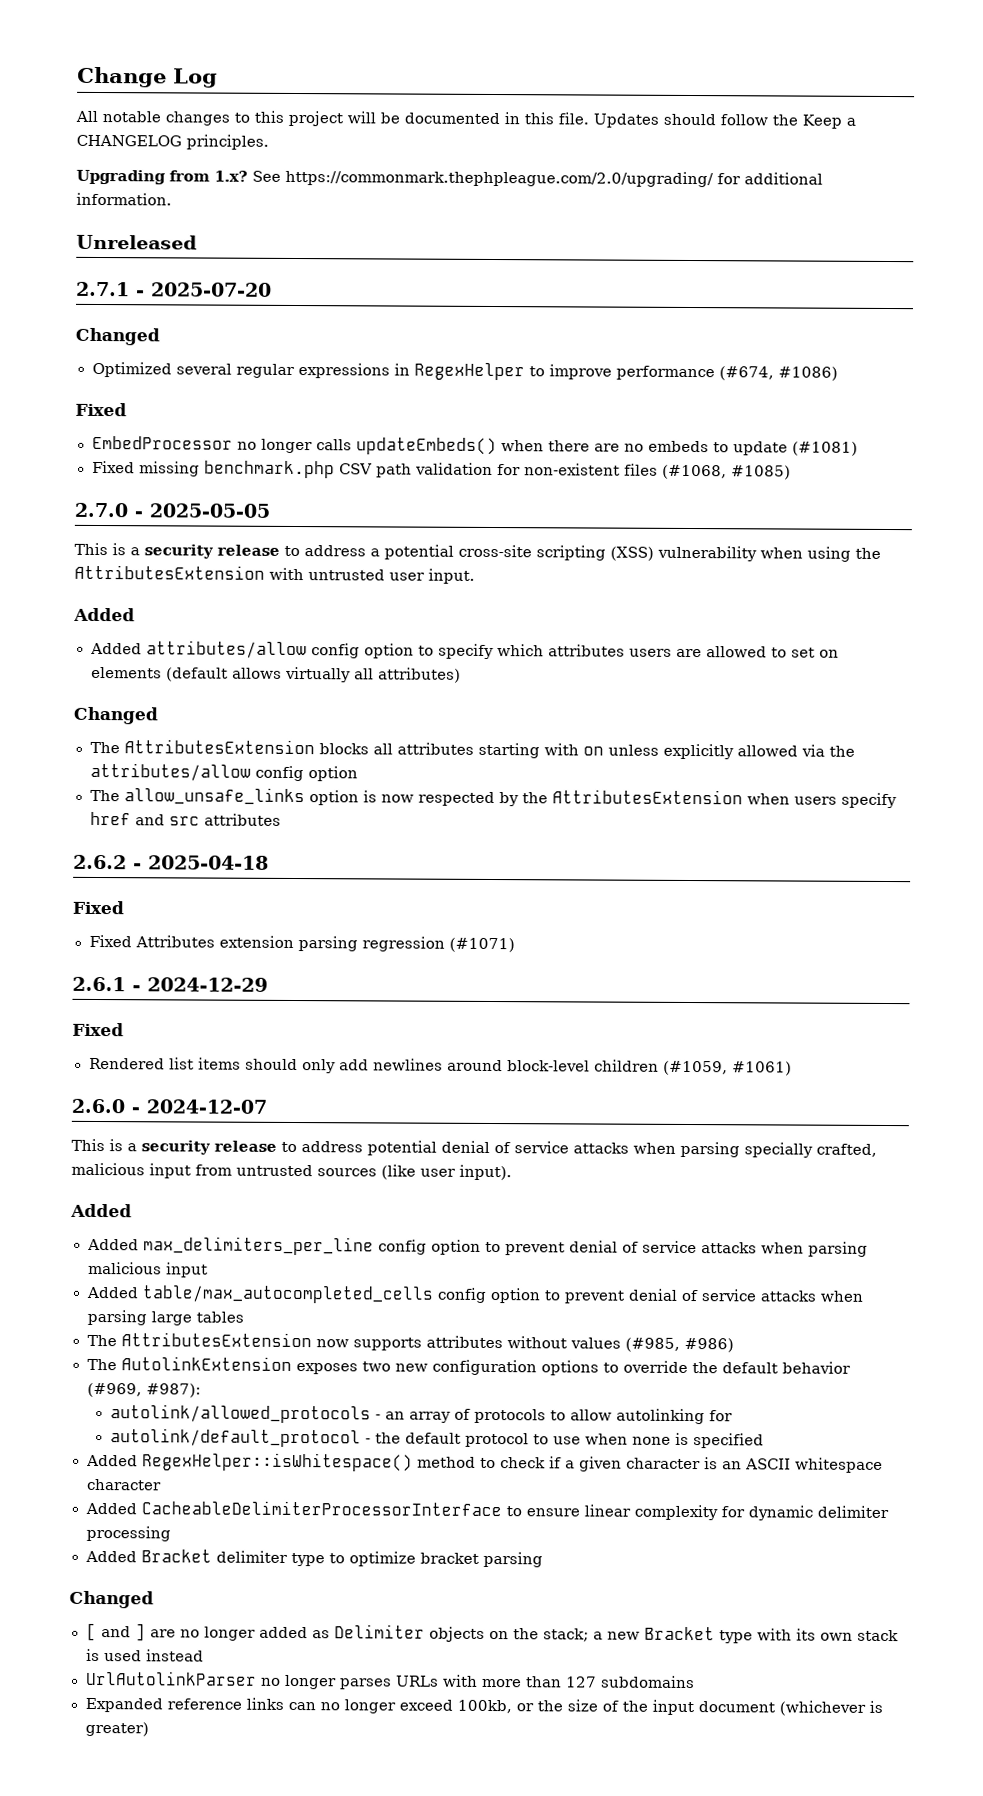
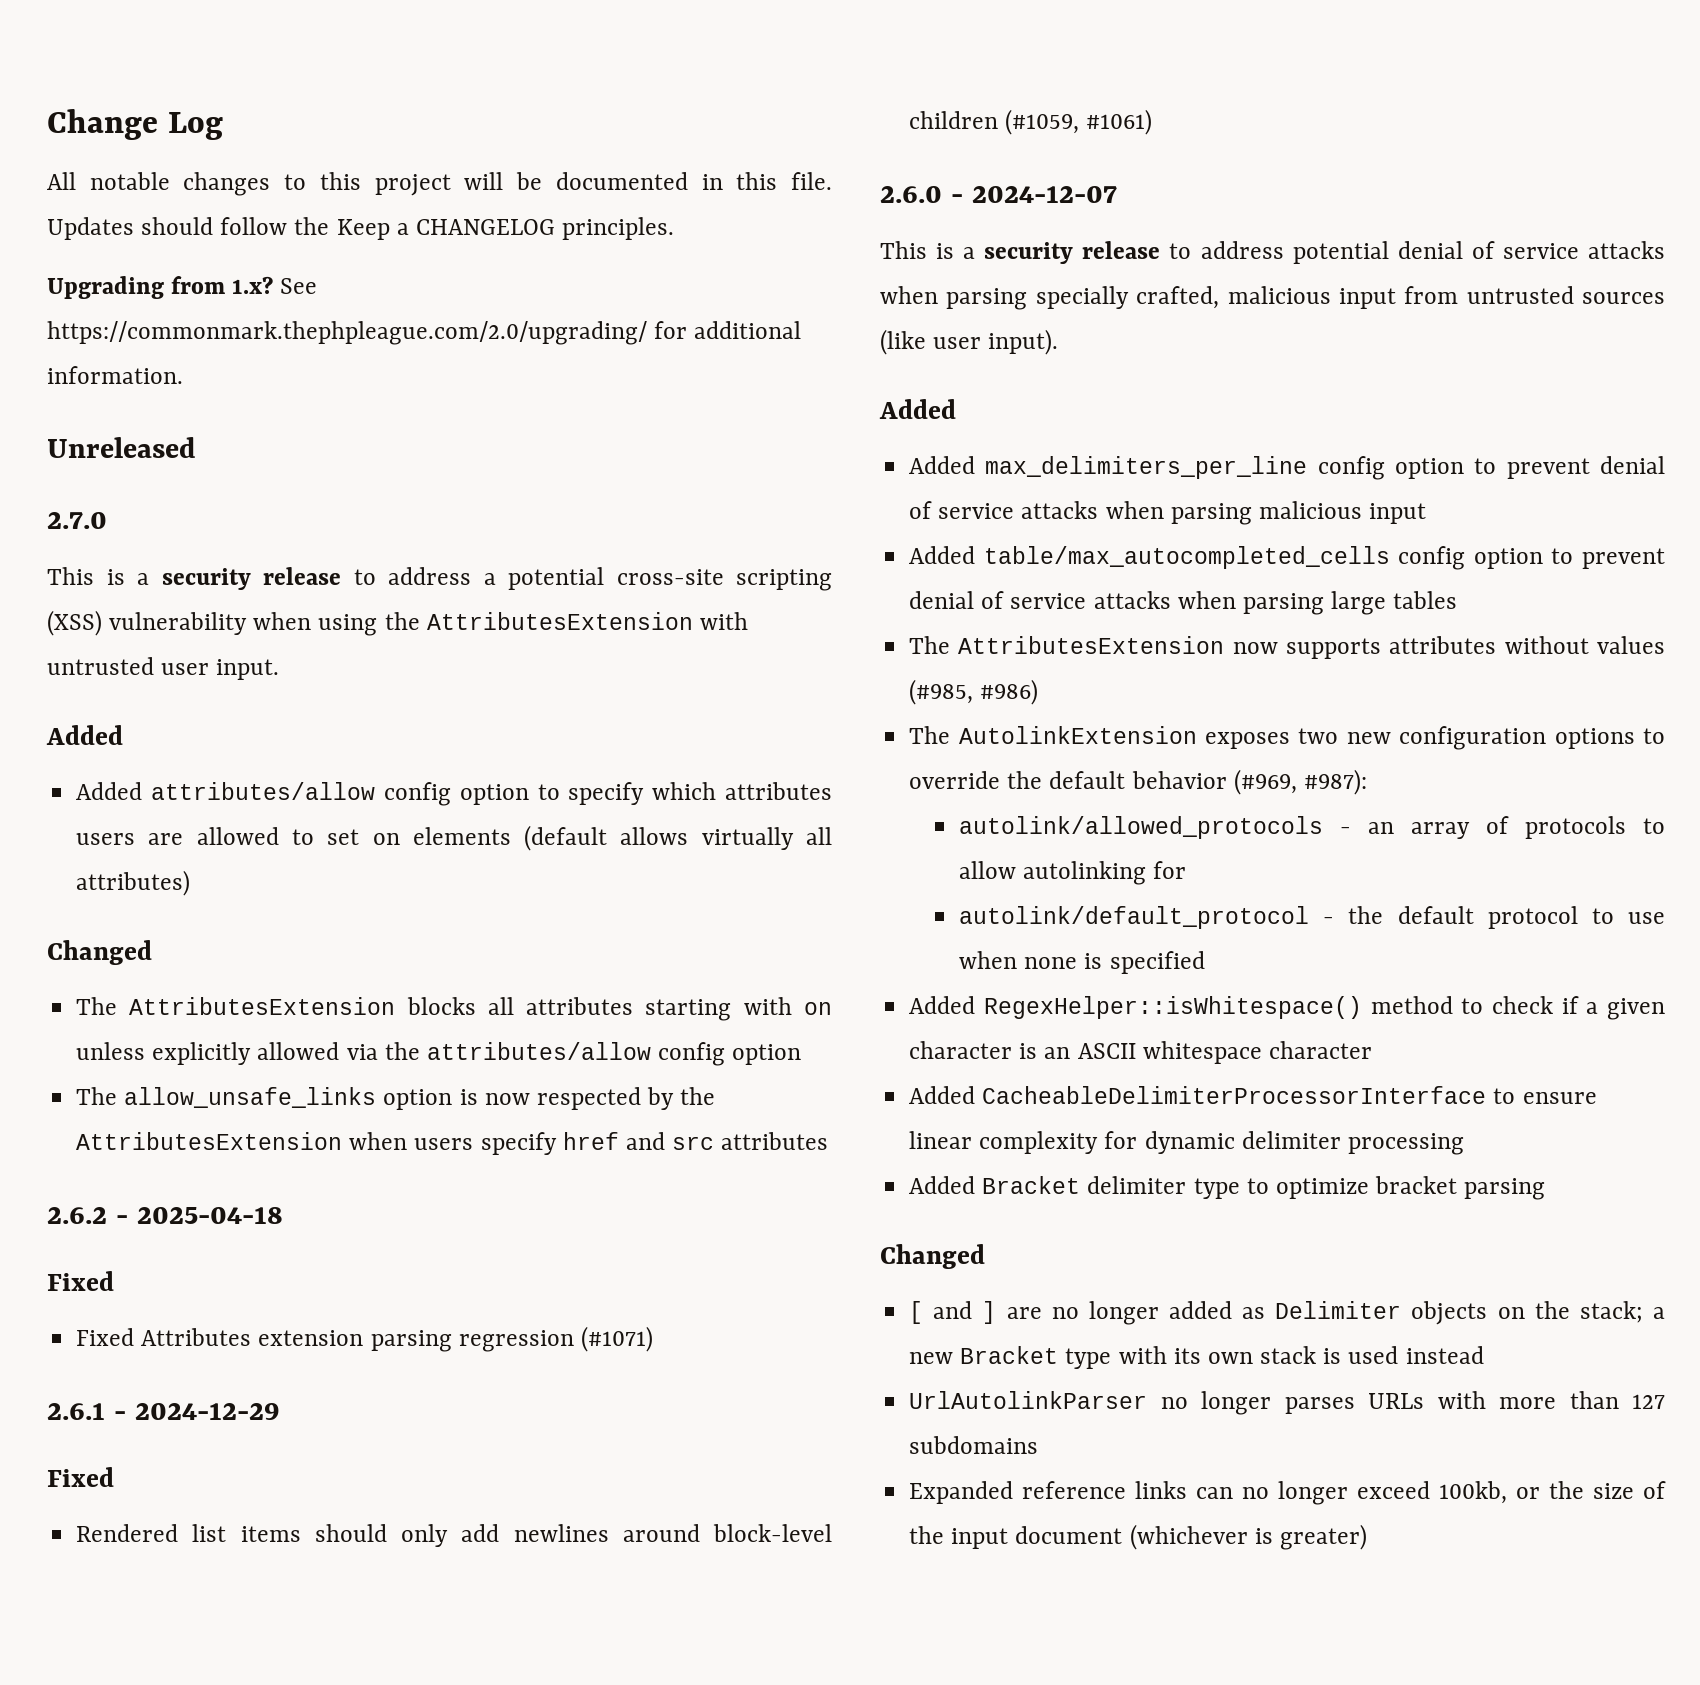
- 2.7.1 - 2025-07-20
- Changed
- Optimized several regular expressions in RegexHelper to improve performance (#674, #1086)
- Fixed
- EmbedProcessor no longer calls updateEmbeds() when there are no embeds to update (#1081)
- Fixed missing benchmark.php CSV path validation for non-existent files (#1068, #1085)
- 2.7.0 - 2025-05-05
+ 2.7.0

